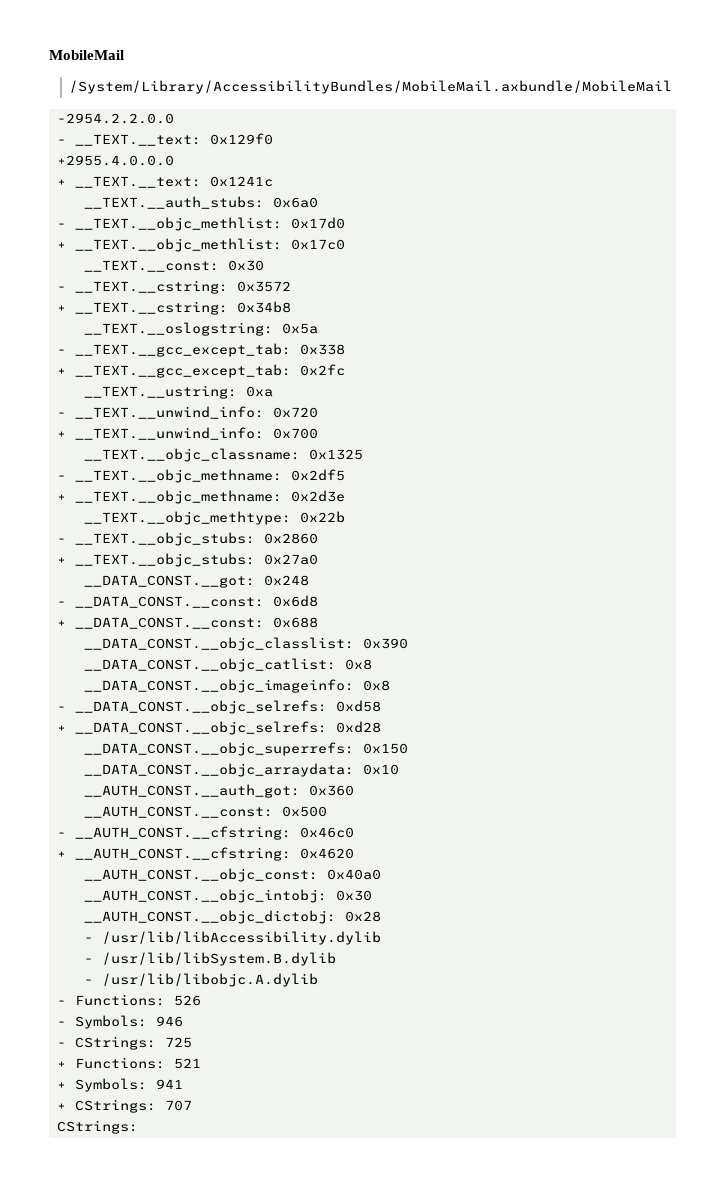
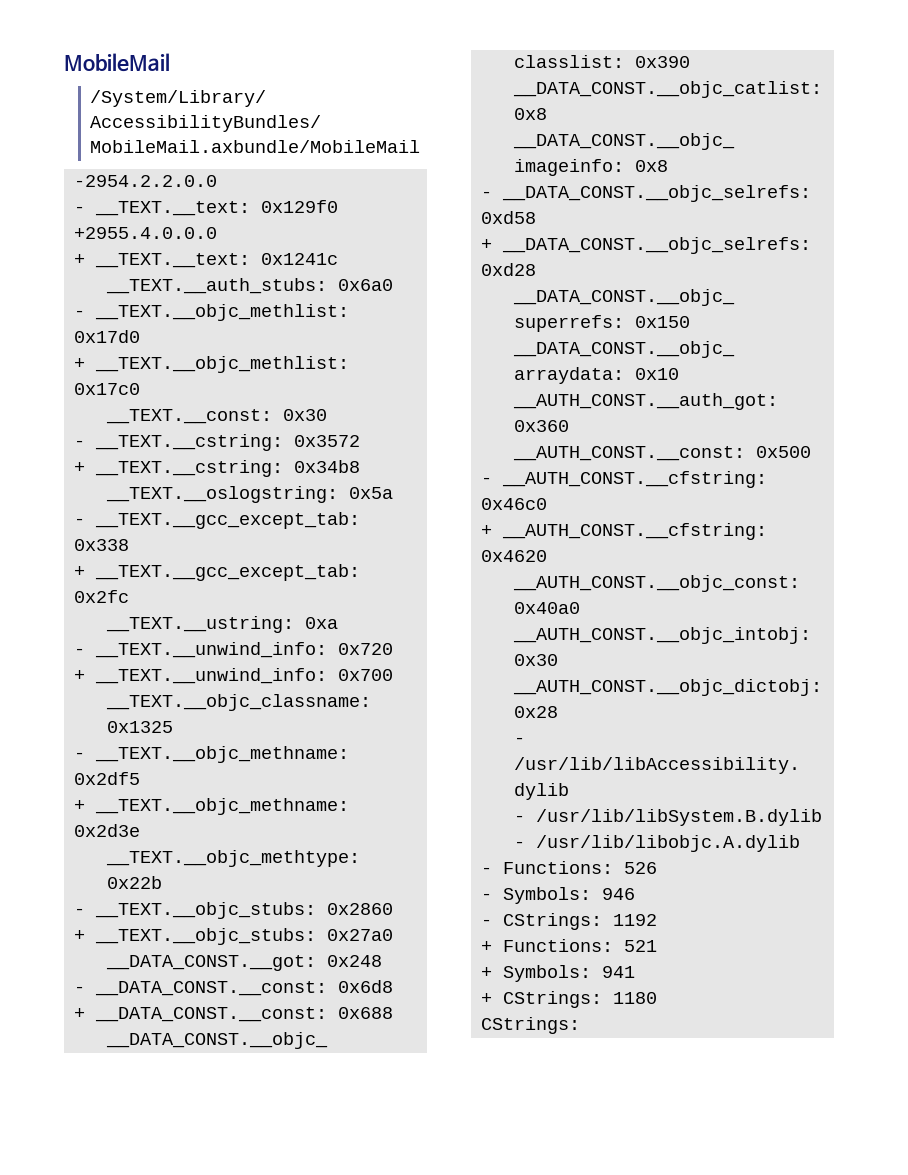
- - CStrings: 725
+ - CStrings: 1192
- + CStrings: 707
+ + CStrings: 1180

